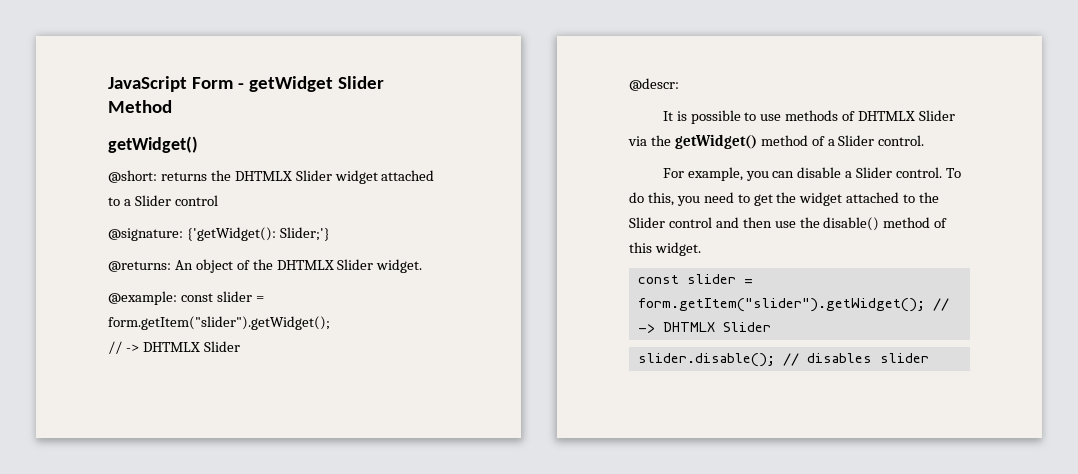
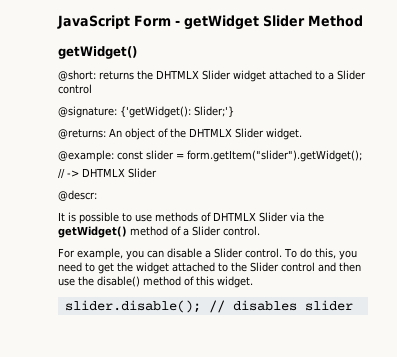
- const slider = form.getItem("slider").getWidget(); // -> DHTMLX Slider

